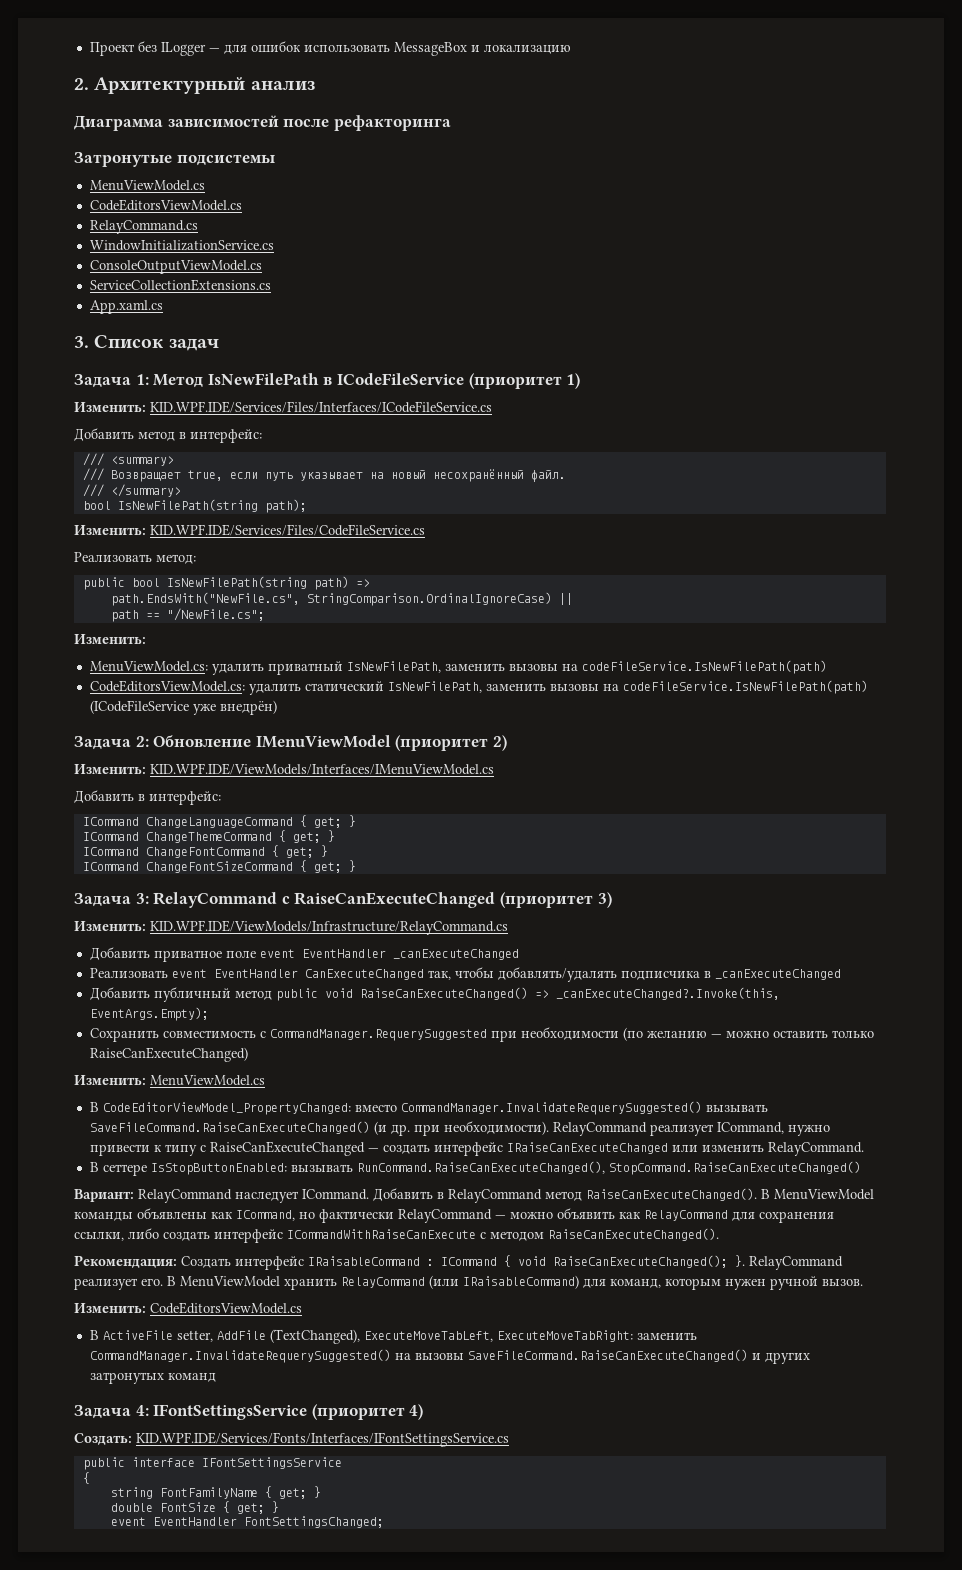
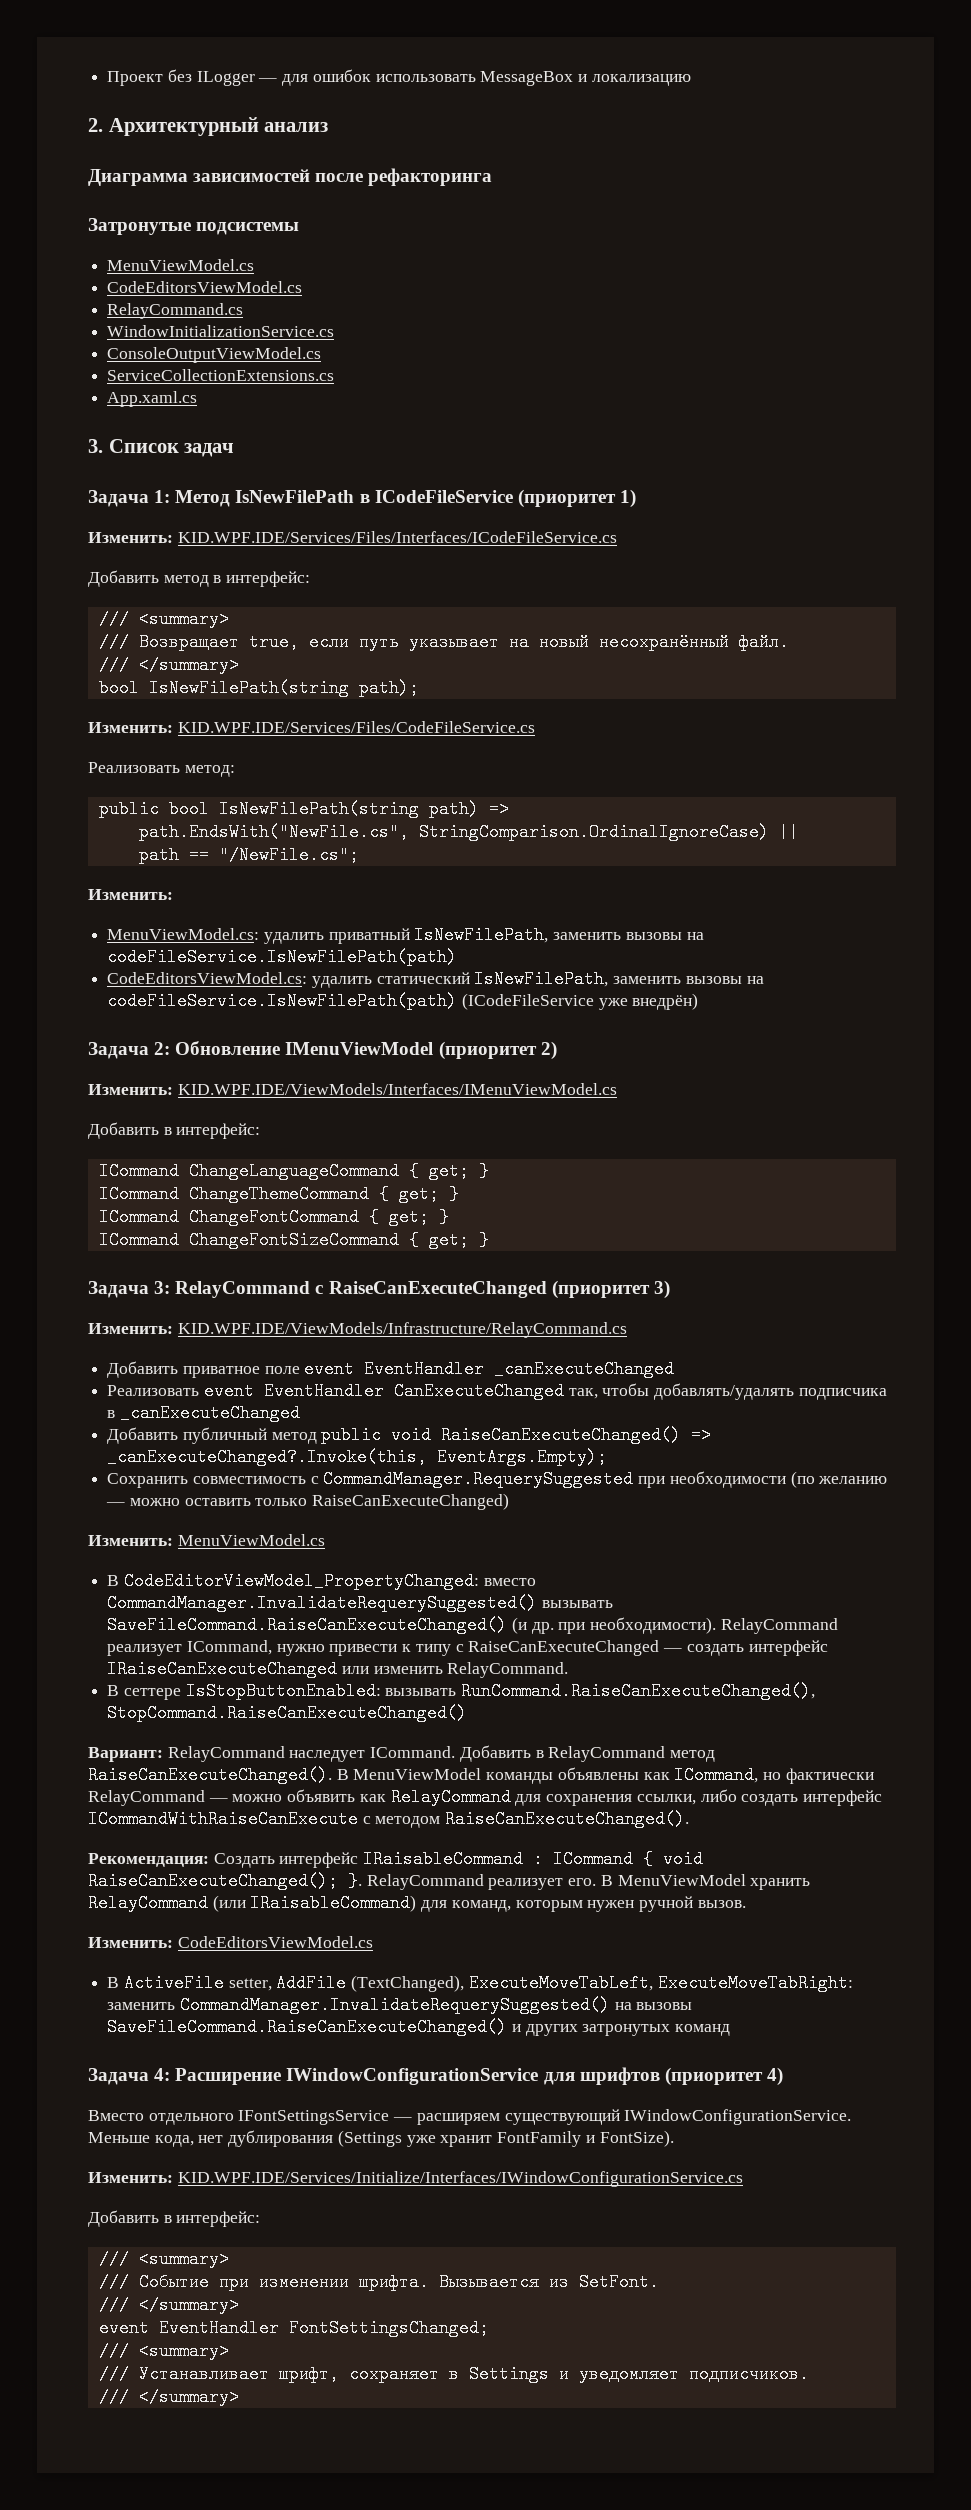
- Задача 4: IFontSettingsService (приоритет 4)
- Создать: KID.WPF.IDE/Services/Fonts/Interfaces/IFontSettingsService.cs
- public interface IFontSettingsService
- {
- string FontFamilyName { get; }
- double FontSize { get; }
+ Задача 4: Расширение IWindowConfigurationService для шрифтов (приоритет 4)
+ Вместо отдельного IFontSettingsService — расширяем существующий IWindowConfigurationService. Меньше кода, нет дублирования (Settings уже хранит FontFamily и FontSize).
+ Изменить: KID.WPF.IDE/Services/Initialize/Interfaces/IWindowConfigurationService.cs
+ Добавить в интерфейс:
+ /// <summary>
+ /// Событие при изменении шрифта. Вызывается из SetFont.
+ /// </summary>
  event EventHandler FontSettingsChanged;
+ /// <summary>
+ /// Устанавливает шрифт, сохраняет в Settings и уведомляет подписчиков.
+ /// </summary>

